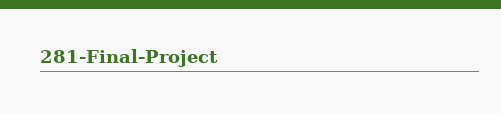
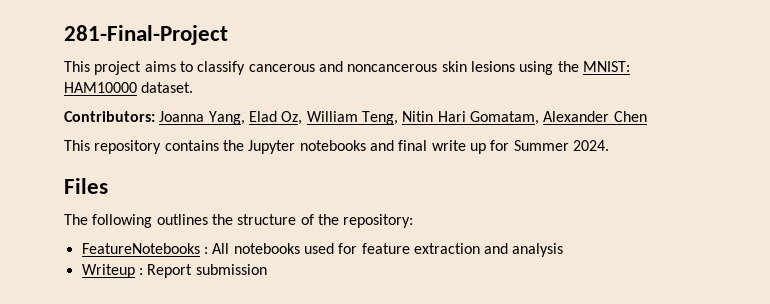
+ This project aims to classify cancerous and noncancerous skin lesions using the MNIST: HAM10000 dataset.
+ Contributors: Joanna Yang, Elad Oz, William Teng, Nitin Hari Gomatam, Alexander Chen
+ This repository contains the Jupyter notebooks and final write up for Summer 2024.
+ Files
+ The following outlines the structure of the repository:
+ FeatureNotebooks : All notebooks used for feature extraction and analysis
+ Writeup : Report submission

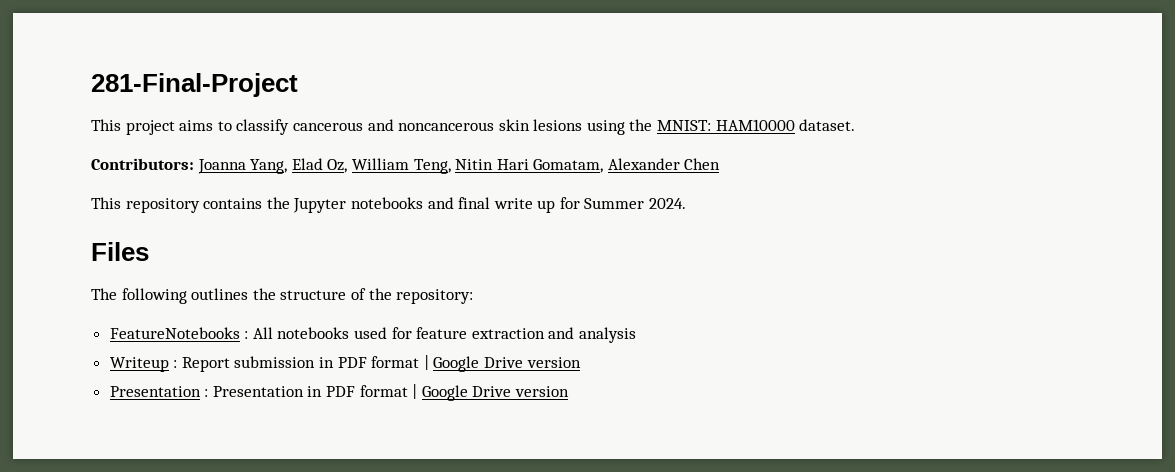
- Writeup : Report submission
+ Writeup : Report submission in PDF format | Google Drive version
+ Presentation : Presentation in PDF format | Google Drive version

